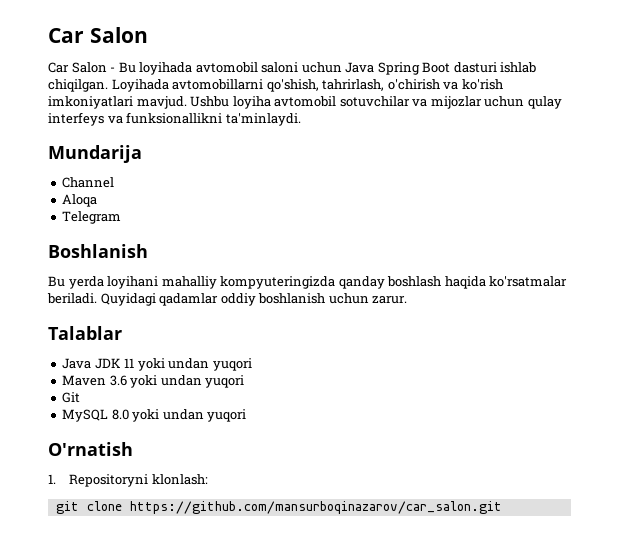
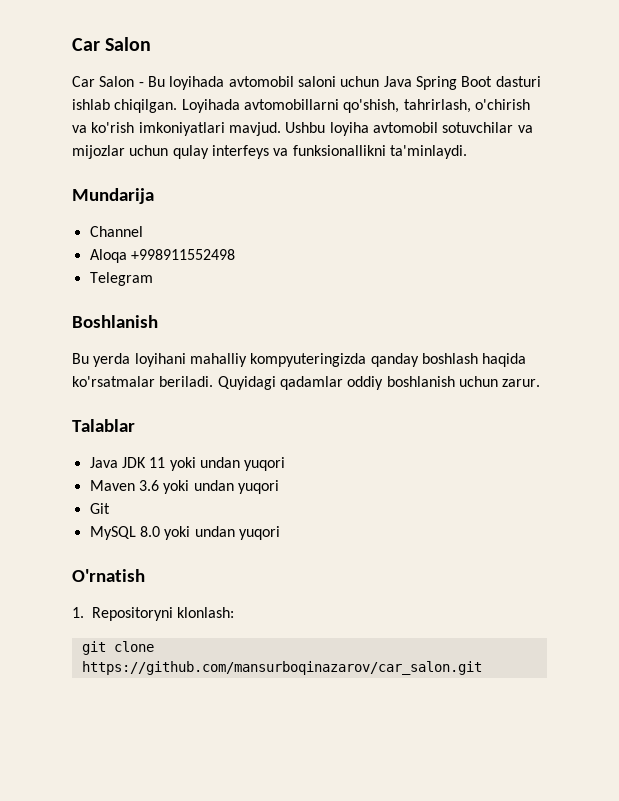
- Aloqa
+ Aloqa +998911552498

